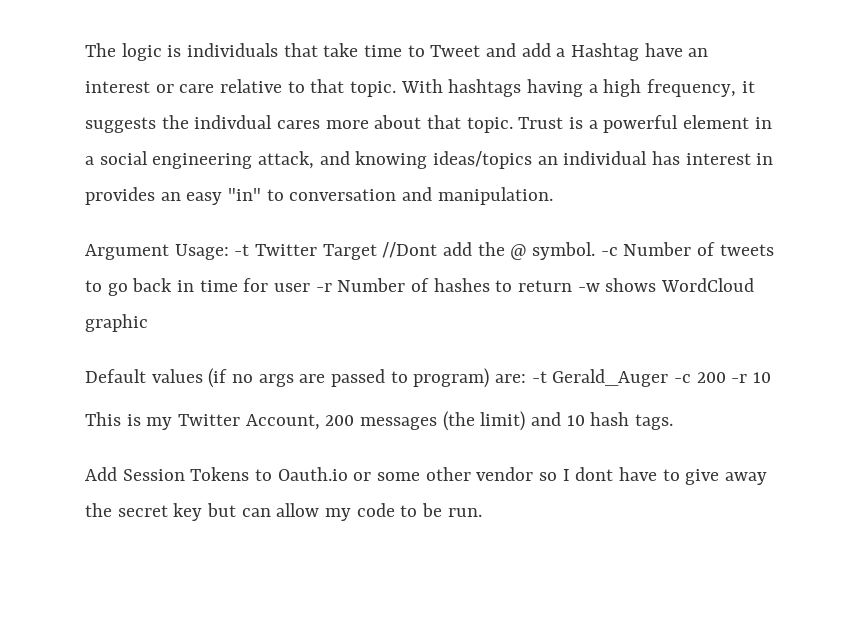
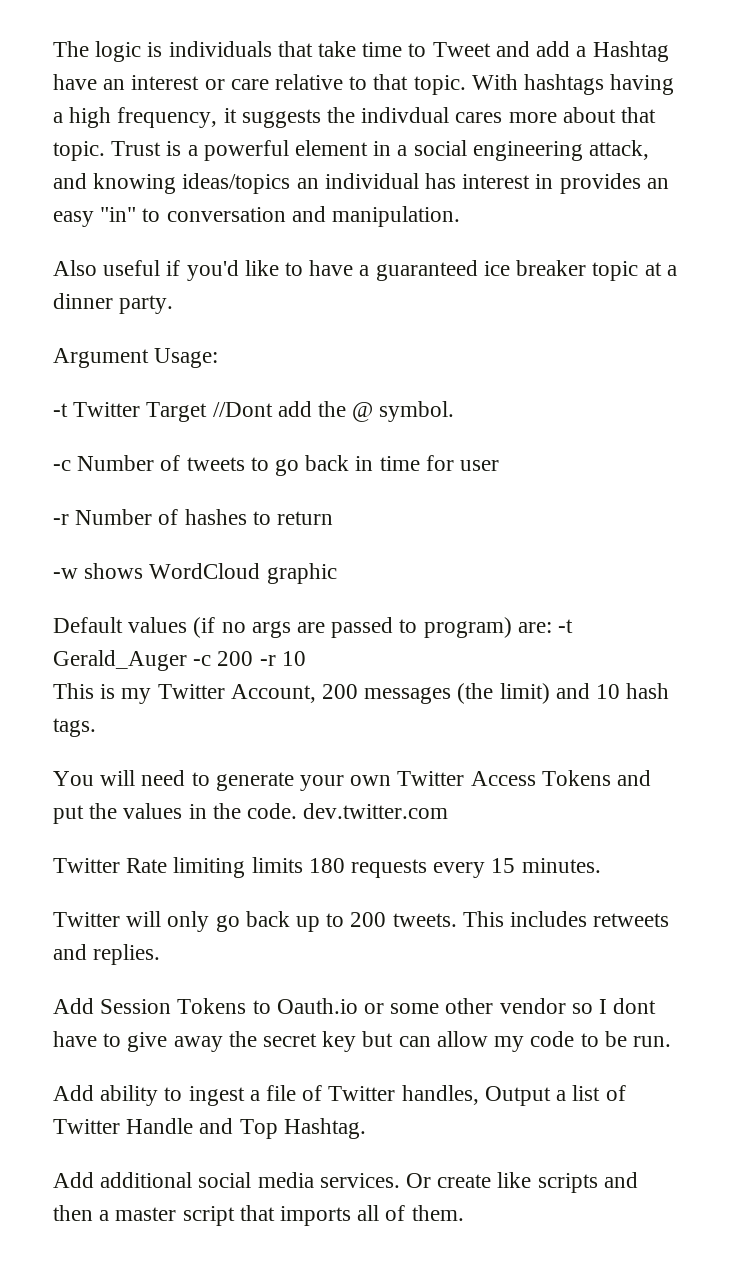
+ Also useful if you'd like to have a guaranteed ice breaker topic at a dinner party.
- Argument Usage: -t Twitter Target //Dont add the @ symbol. -c Number of tweets to go back in time for user -r Number of hashes to return -w shows WordCloud graphic
+ Argument Usage:
+ -t Twitter Target //Dont add the @ symbol.
+ -c Number of tweets to go back in time for user
+ -r Number of hashes to return
+ -w shows WordCloud graphic
+ You will need to generate your own Twitter Access Tokens and put the values in the code. dev.twitter.com
+ Twitter Rate limiting limits 180 requests every 15 minutes.
+ Twitter will only go back up to 200 tweets. This includes retweets and replies.
+ Add ability to ingest a file of Twitter handles, Output a list of Twitter Handle and Top Hashtag.
+ Add additional social media services. Or create like scripts and then a master script that imports all of them.

